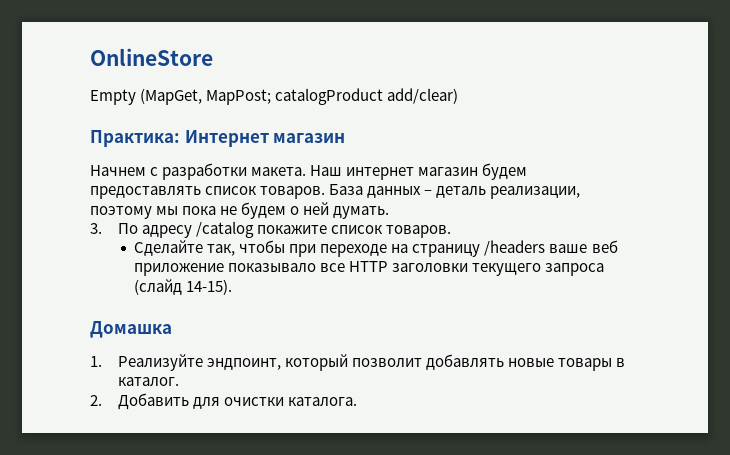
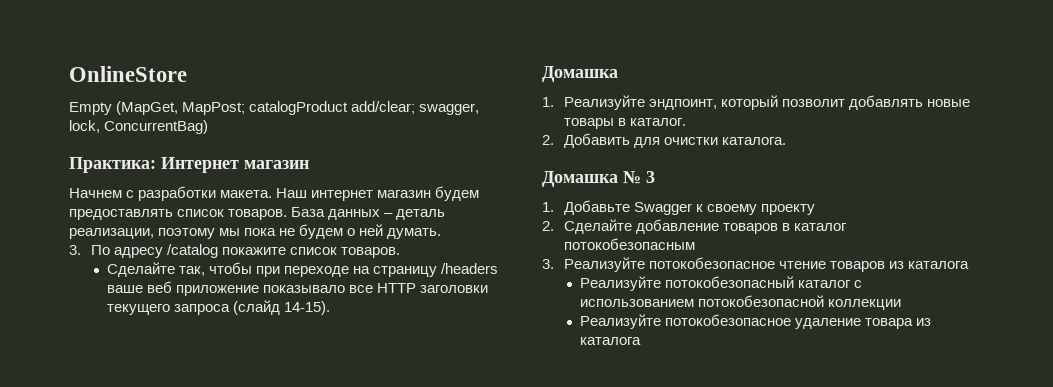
- Empty (MapGet, MapPost; catalogProduct add/clear)
+ Empty (MapGet, MapPost; catalogProduct add/clear; swagger, lock, ConcurrentBag)
+ Домашка № 3
+ 1. Добавьте Swagger к своему проекту
+ 2. Сделайте добавление товаров в каталог потокобезопасным
+ 3. Реализуйте потокобезопасное чтение товаров из каталога
+ Реализуйте потокобезопасный каталог с использованием потокобезопасной коллекции
+ Реализуйте потокобезопасное удаление товара из каталога

